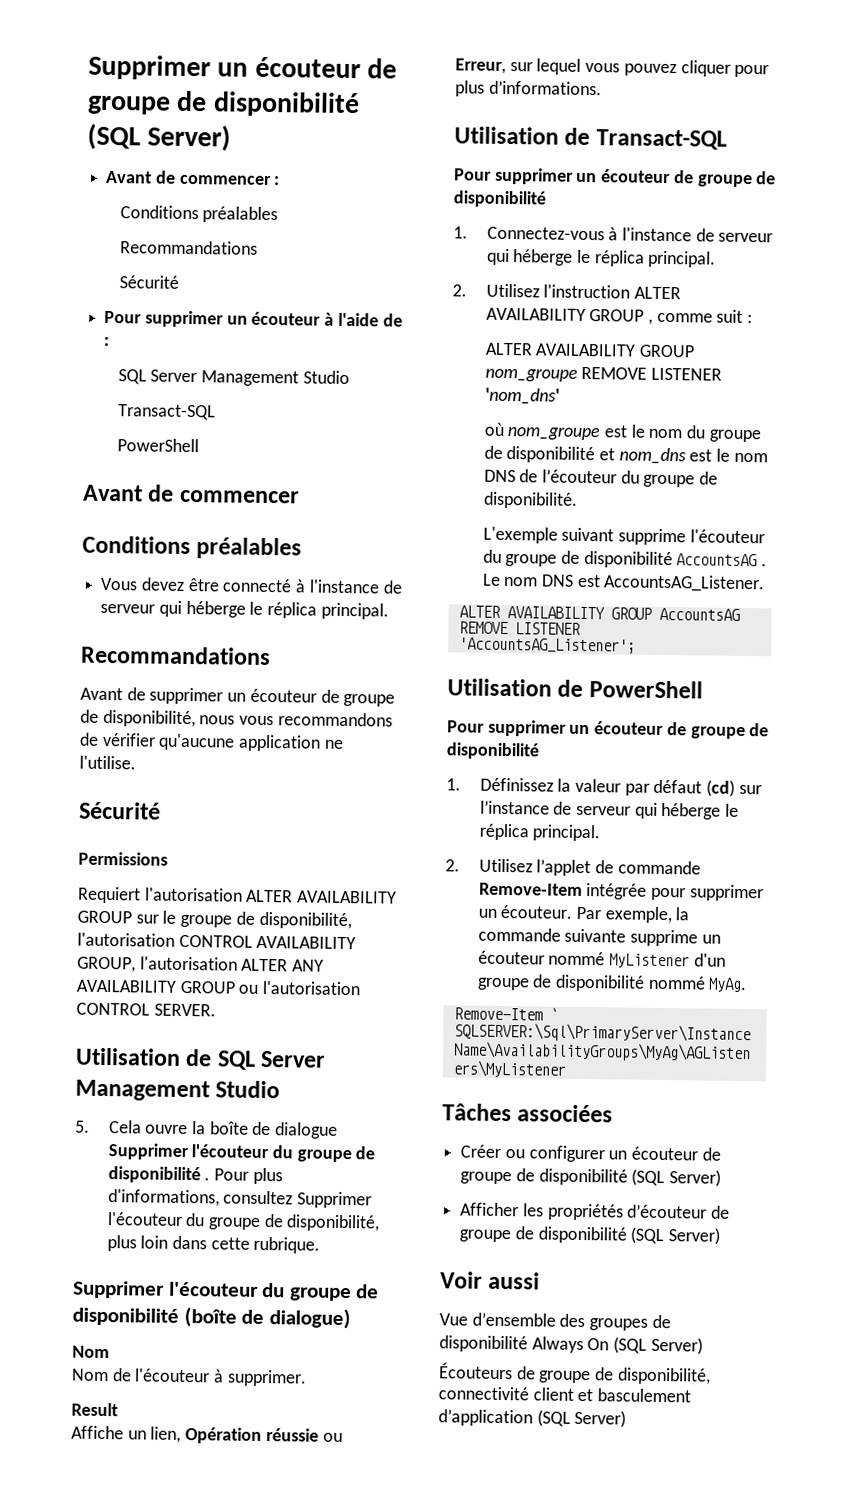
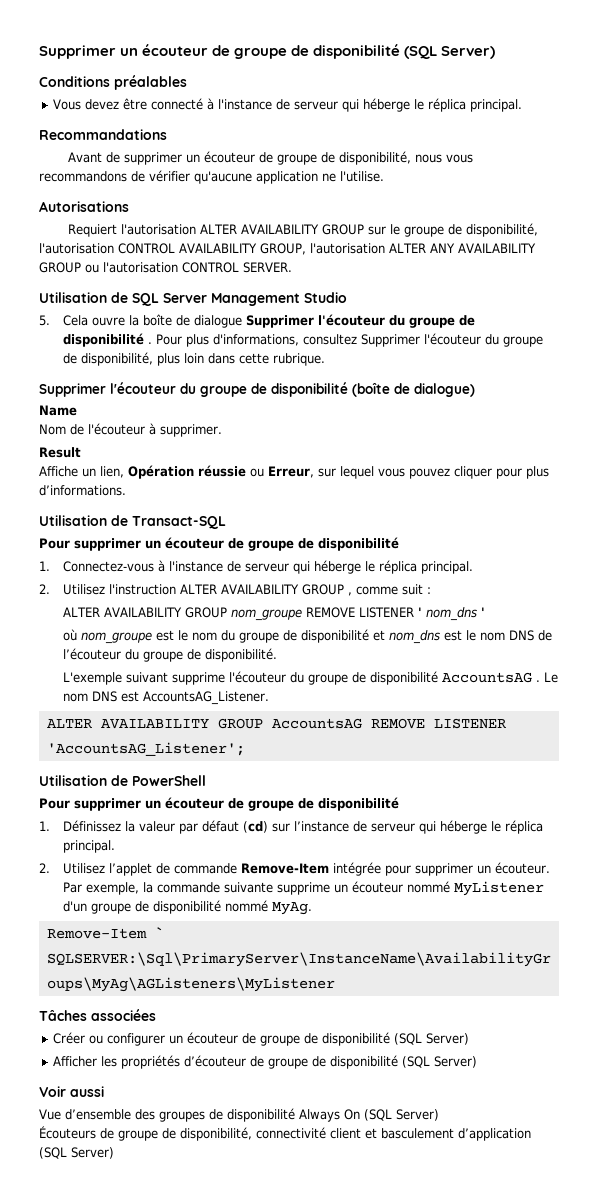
- Avant de commencer :
- Conditions préalables
- Recommandations
- Sécurité
- Pour supprimer un écouteur à l'aide de :
- SQL Server Management Studio
- Transact-SQL
- PowerShell
- Avant de commencer
  Avant de supprimer un écouteur de groupe de disponibilité, nous vous recommandons de vérifier qu'aucune application ne l'utilise.
- Sécurité
- Permissions
+ Autorisations
  Supprimer l'écouteur du groupe de disponibilité (boîte de dialogue)
- Nom
+ Name
- ALTER AVAILABILITY GROUP nom_groupe REMOVE LISTENER 'nom_dns'
+ ALTER AVAILABILITY GROUP nom_groupe REMOVE LISTENER ' nom_dns '

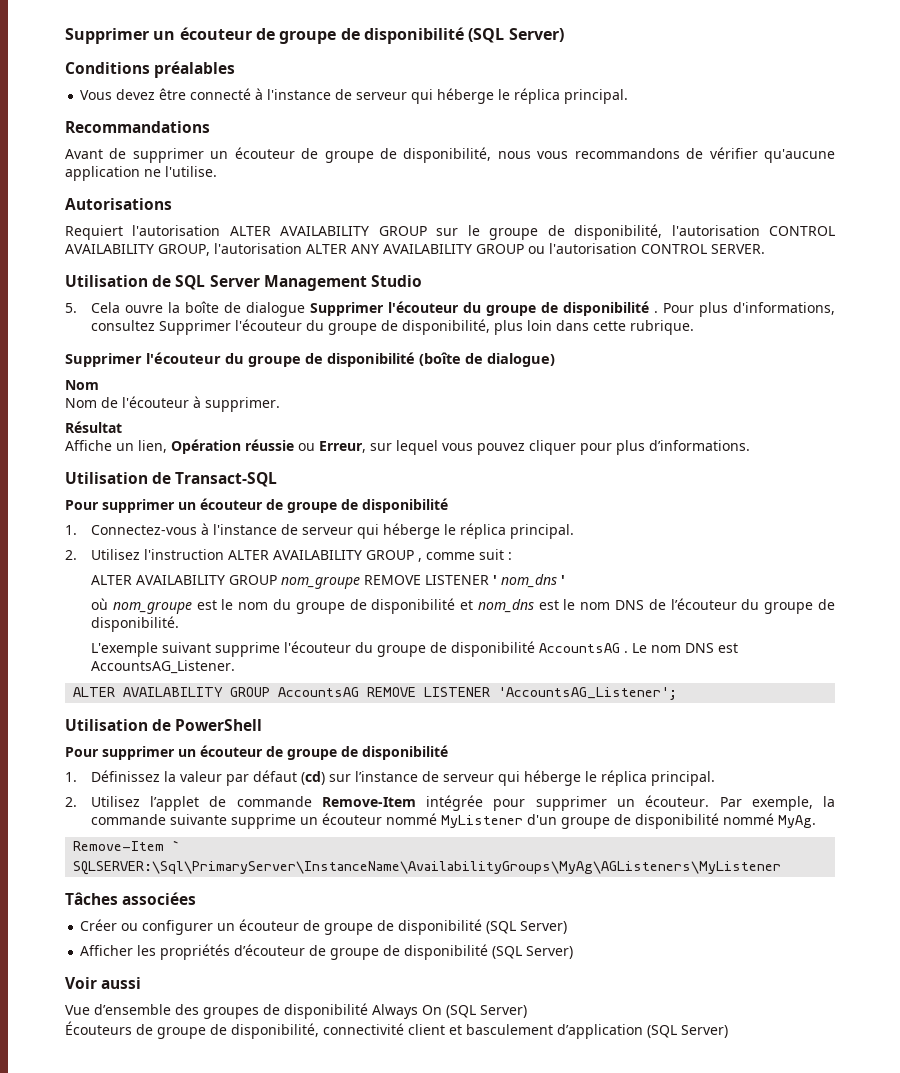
  Supprimer l'écouteur du groupe de disponibilité (boîte de dialogue)
- Name
+ Nom
- Result
+ Résultat

